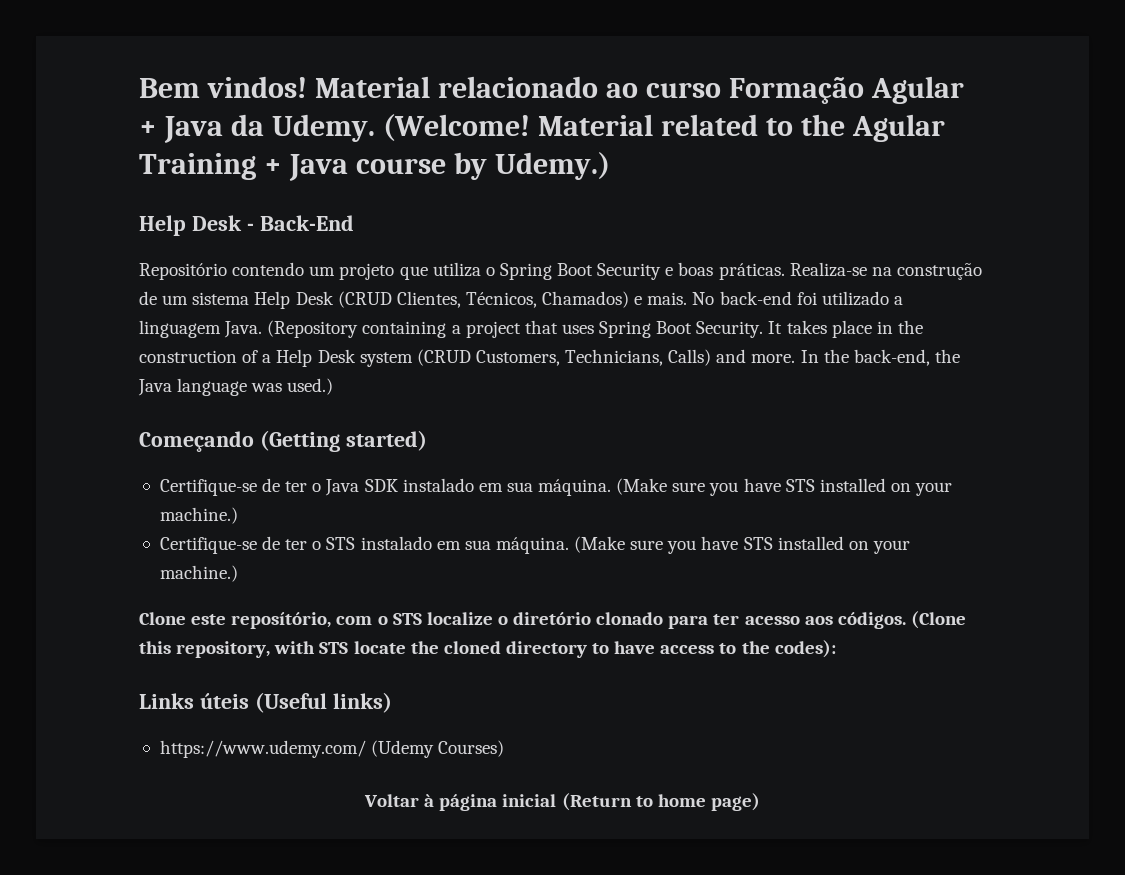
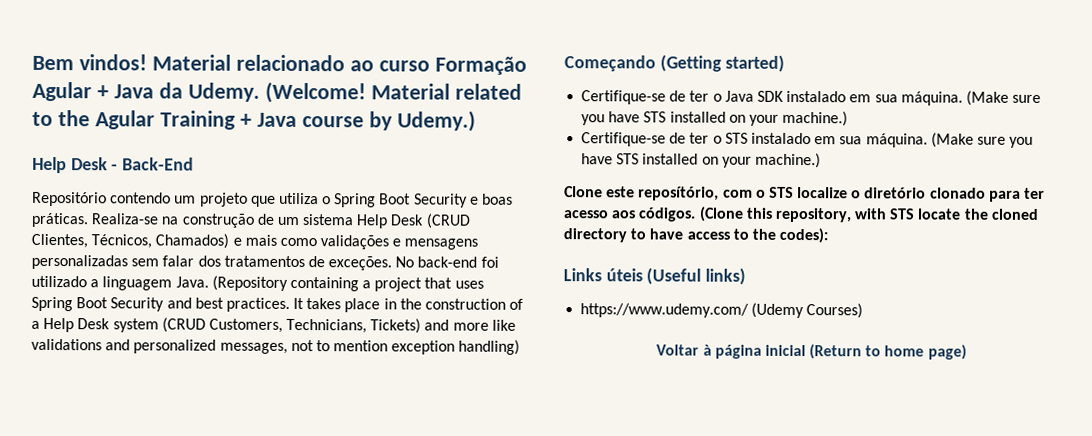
- Realiza-se na construção de um sistema Help Desk (CRUD Clientes, Técnicos, Chamados) e mais.
+ Realiza-se na construção de um sistema Help Desk (CRUD Clientes, Técnicos, Chamados) e mais como validações e mensagens personalizadas sem falar dos tratamentos de exceções.
- (Repository containing a project that uses Spring Boot Security.
+ (Repository containing a project that uses Spring Boot Security and best practices.
- It takes place in the construction of a Help Desk system (CRUD Customers, Technicians, Calls) and more. In the back-end, the Java language was used.)
+ It takes place in the construction of a Help Desk system (CRUD Customers, Technicians, Tickets) and more like validations and personalized messages, not to mention exception handling)

